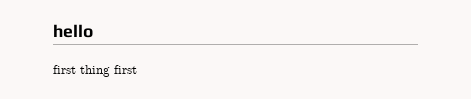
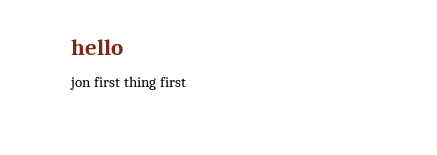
- first thing first
+ jon first thing first

